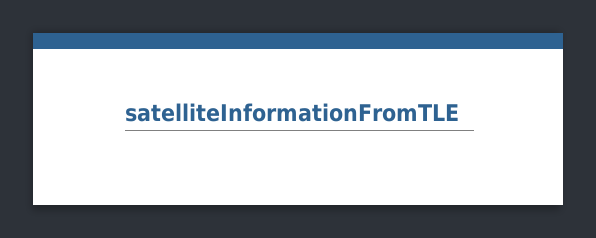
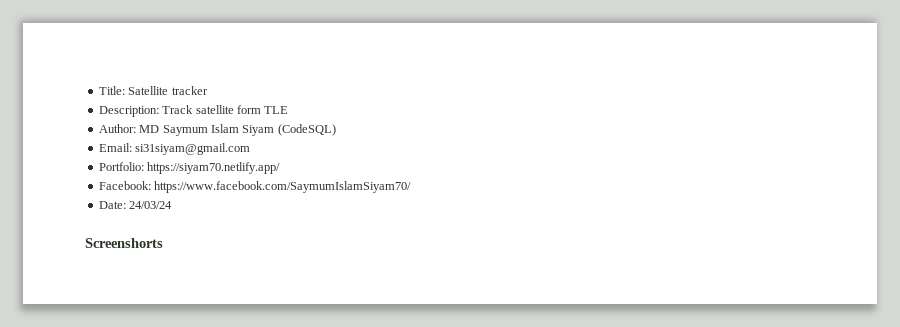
- satelliteInformationFromTLE
+ Title: Satellite tracker
+ Description: Track satellite form TLE
+ Author: MD Saymum Islam Siyam (CodeSQL)
+ Email: si31siyam@gmail.com
+ Portfolio: https://siyam70.netlify.app/
+ Facebook: https://www.facebook.com/SaymumIslamSiyam70/
+ Date: 24/03/24
+ Screenshorts

